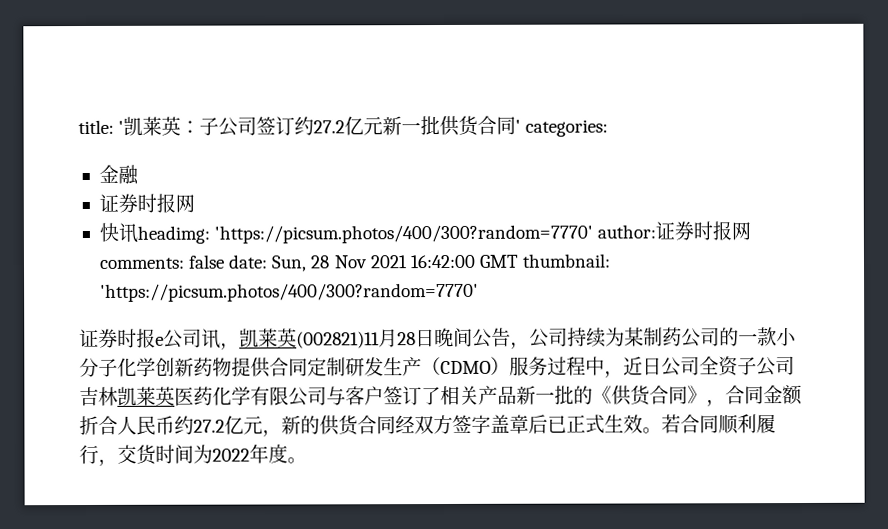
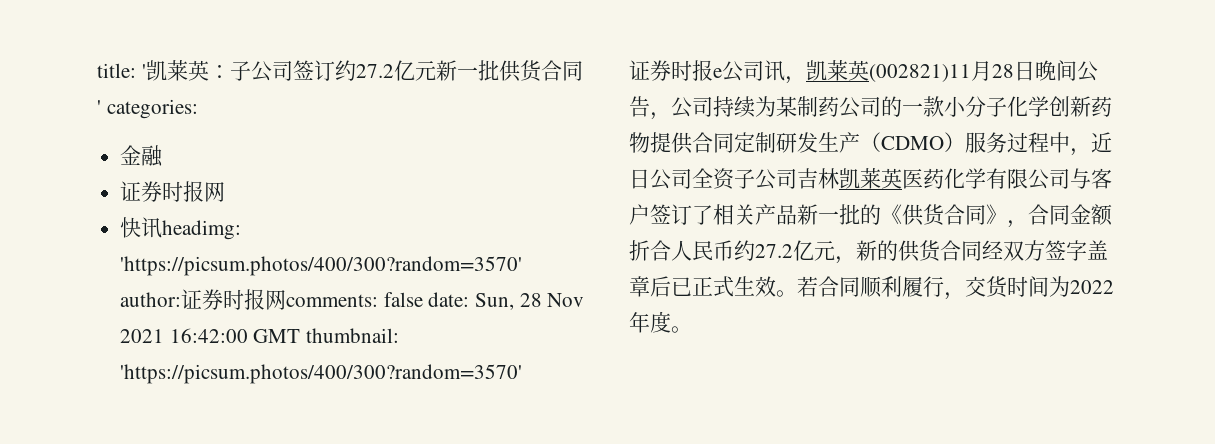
- 快讯headimg: 'https://picsum.photos/400/300?random=7770' author:证券时报网comments: false date: Sun, 28 Nov 2021 16:42:00 GMT thumbnail: 'https://picsum.photos/400/300?random=7770'
+ 快讯headimg: 'https://picsum.photos/400/300?random=3570' author:证券时报网comments: false date: Sun, 28 Nov 2021 16:42:00 GMT thumbnail: 'https://picsum.photos/400/300?random=3570'

